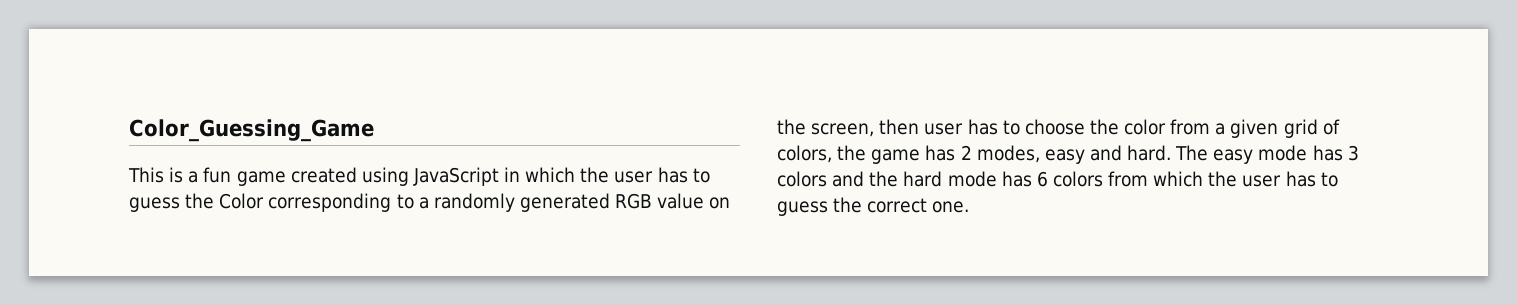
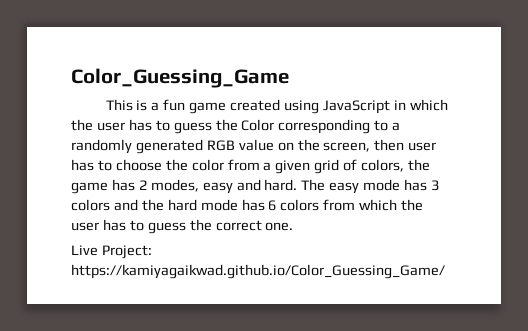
+ Live Project: https://kamiyagaikwad.github.io/Color_Guessing_Game/

